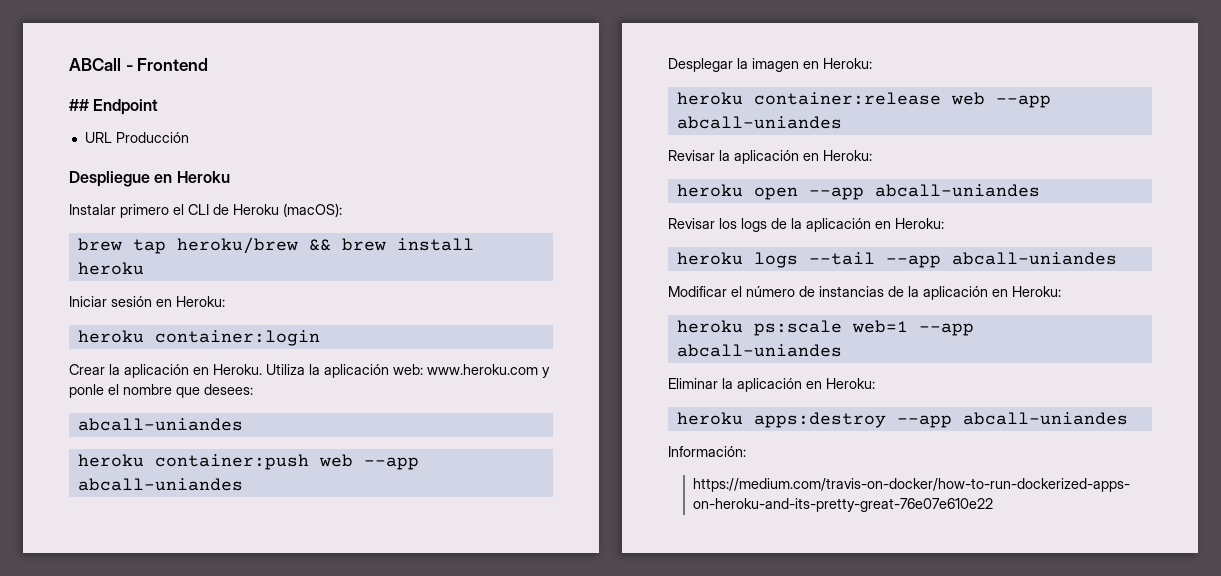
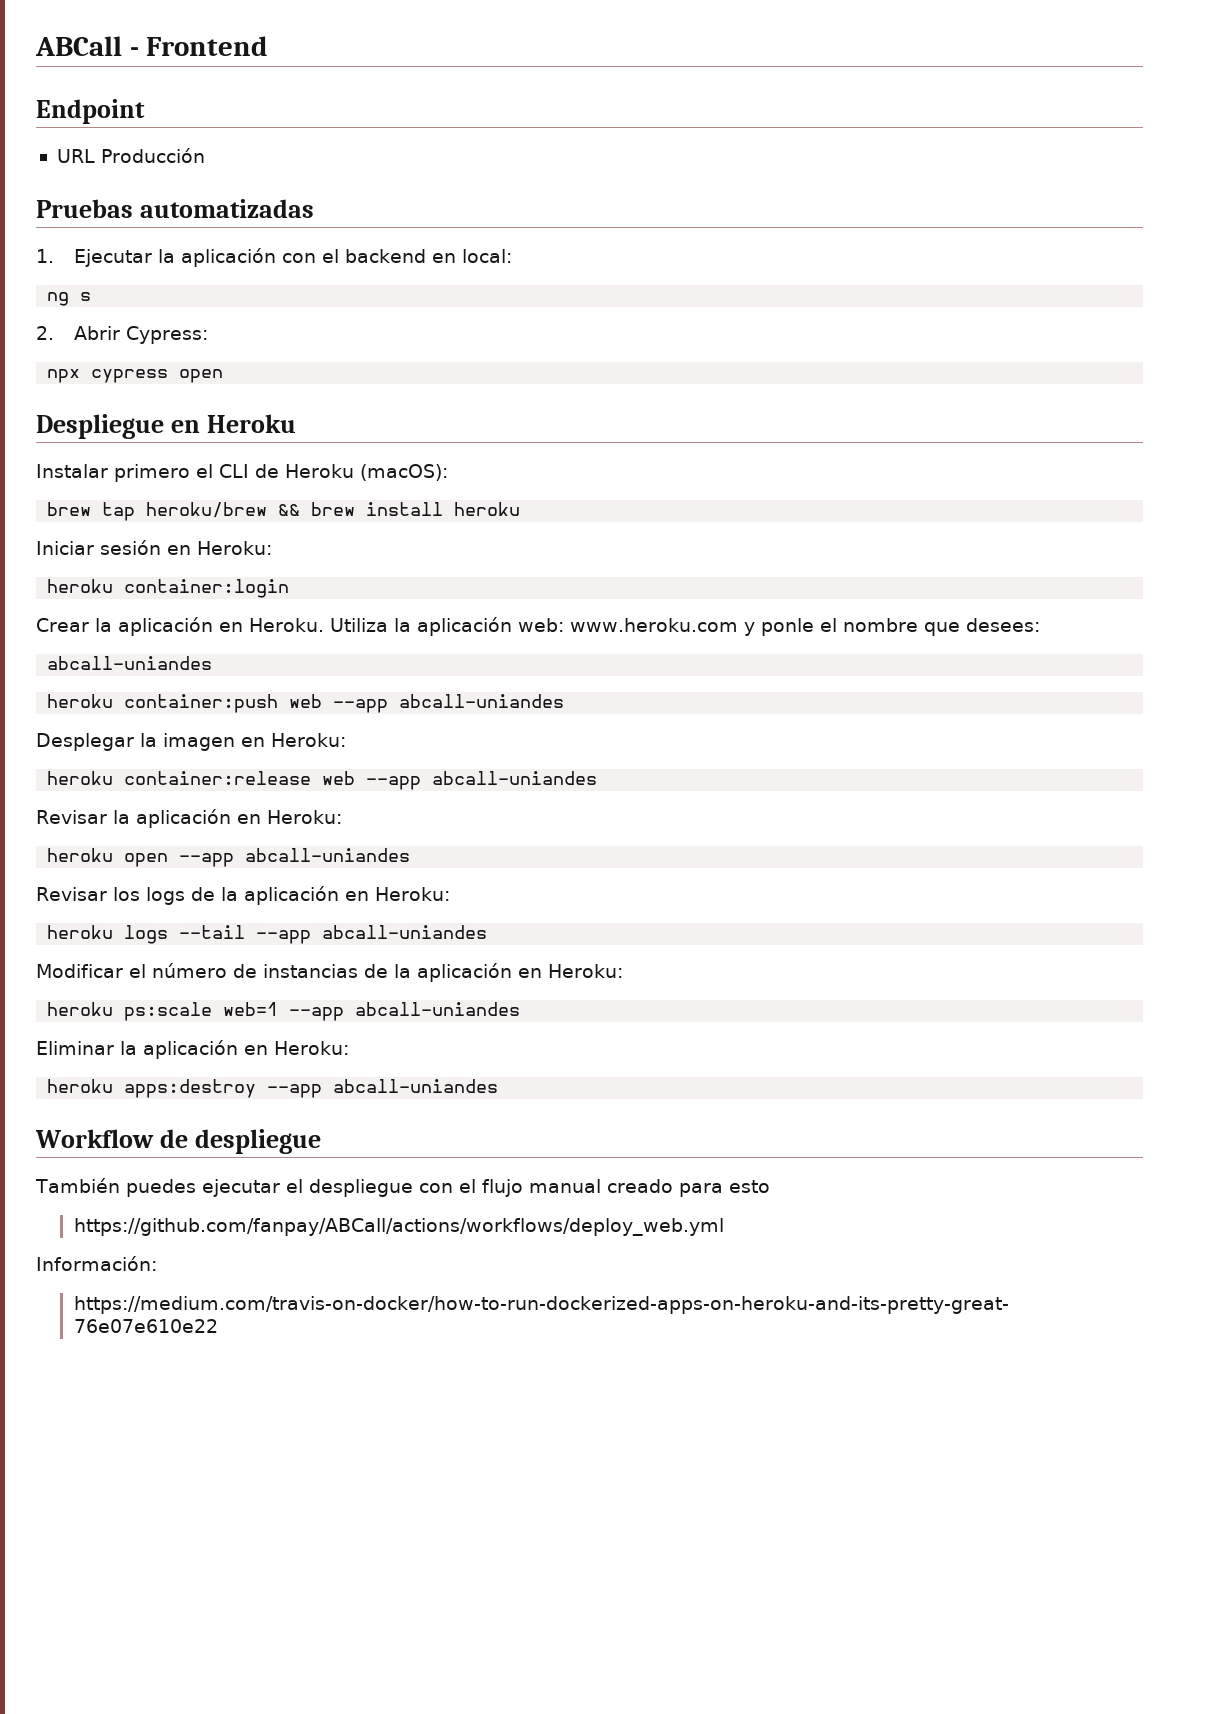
- ## Endpoint
+ Endpoint
+ Pruebas automatizadas
+ 1. Ejecutar la aplicación con el backend en local:
+ ng s
+ 2. Abrir Cypress:
+ npx cypress open
+ Workflow de despliegue
+ También puedes ejecutar el despliegue con el flujo manual creado para esto
+ https://github.com/fanpay/ABCall/actions/workflows/deploy_web.yml

